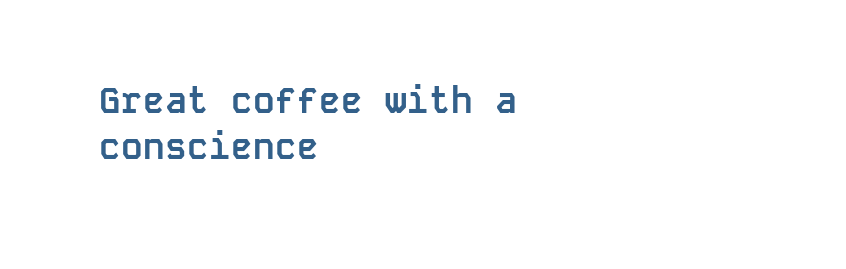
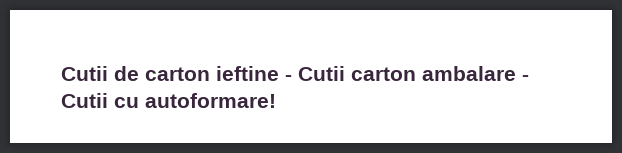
- Great coffee with a conscience
+ Cutii de carton ieftine - Cutii carton ambalare - Cutii cu autoformare!

